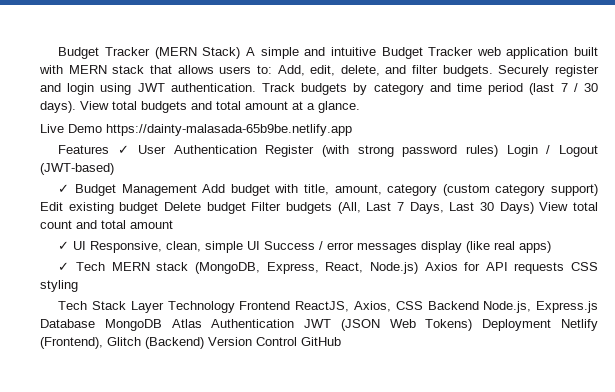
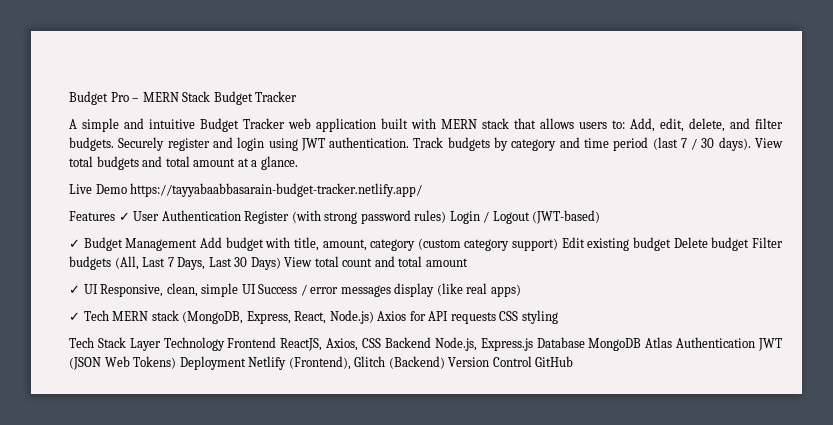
- Budget Tracker (MERN Stack) A simple and intuitive Budget Tracker web application built with MERN stack that allows users to: Add, edit, delete, and filter budgets.
+ Budget Pro – MERN Stack Budget Tracker
+ A simple and intuitive Budget Tracker web application built with MERN stack that allows users to: Add, edit, delete, and filter budgets.
- Live Demo https://dainty-malasada-65b9be.netlify.app
+ Live Demo https://tayyabaabbasarain-budget-tracker.netlify.app/

